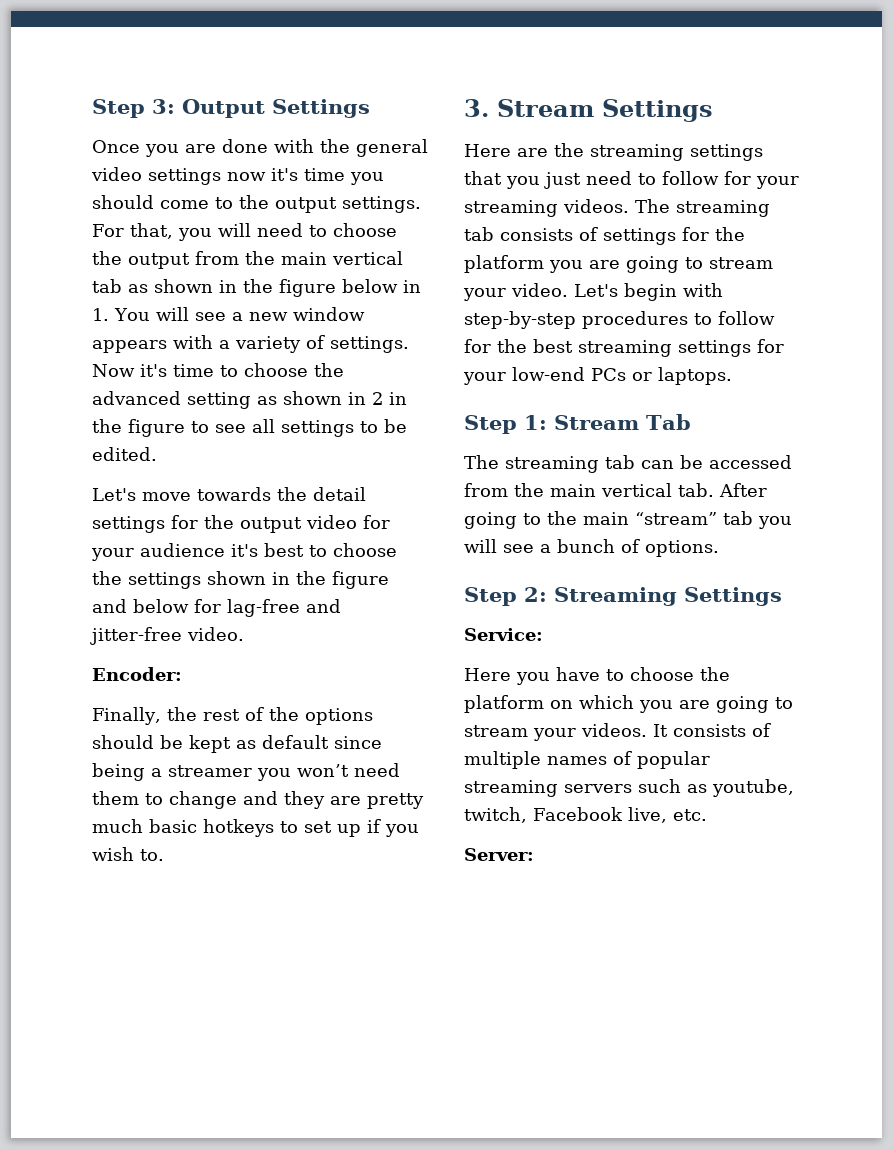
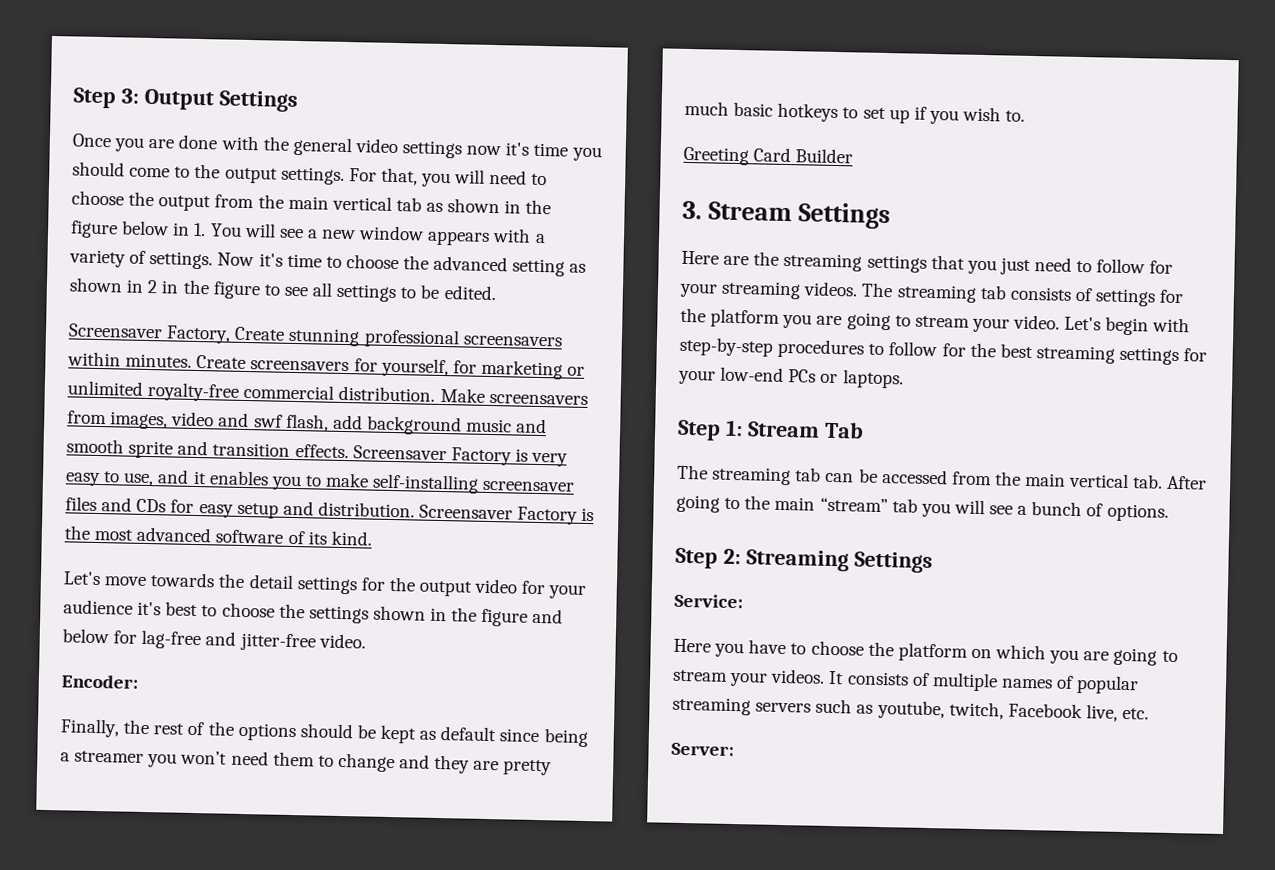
+ Screensaver Factory, Create stunning professional screensavers within minutes. Create screensavers for yourself, for marketing or unlimited royalty-free commercial distribution. Make screensavers from images, video and swf flash, add background music and smooth sprite and transition effects. Screensaver Factory is very easy to use, and it enables you to make self-installing screensaver files and CDs for easy setup and distribution. Screensaver Factory is the most advanced software of its kind.
+ Greeting Card Builder

